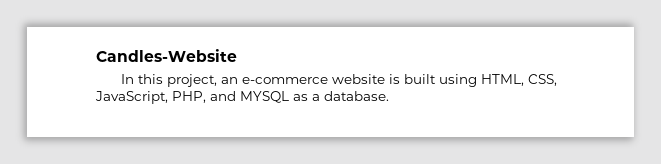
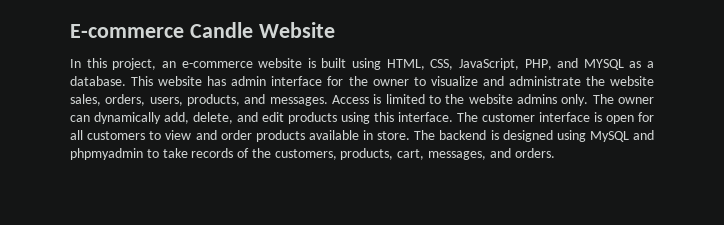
- Candles-Website
+ E-commerce Candle Website
+ This website has admin interface for the owner to visualize and administrate the website sales, orders, users, products, and messages. Access is limited to the website admins only. The owner can dynamically add, delete, and edit products using this interface. The customer interface is open for all customers to view and order products available in store. The backend is designed using MySQL and phpmyadmin to take records of the customers, products, cart, messages, and orders.

